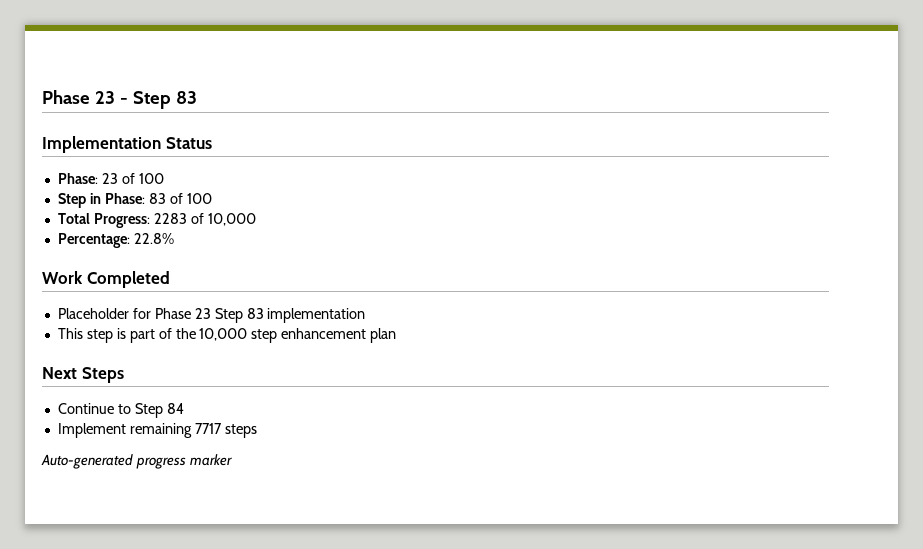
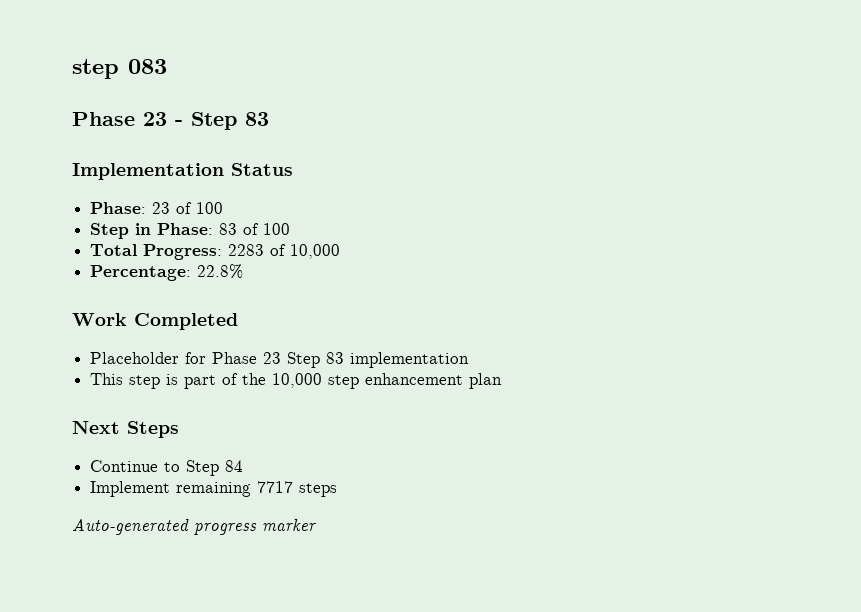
+ step 083

